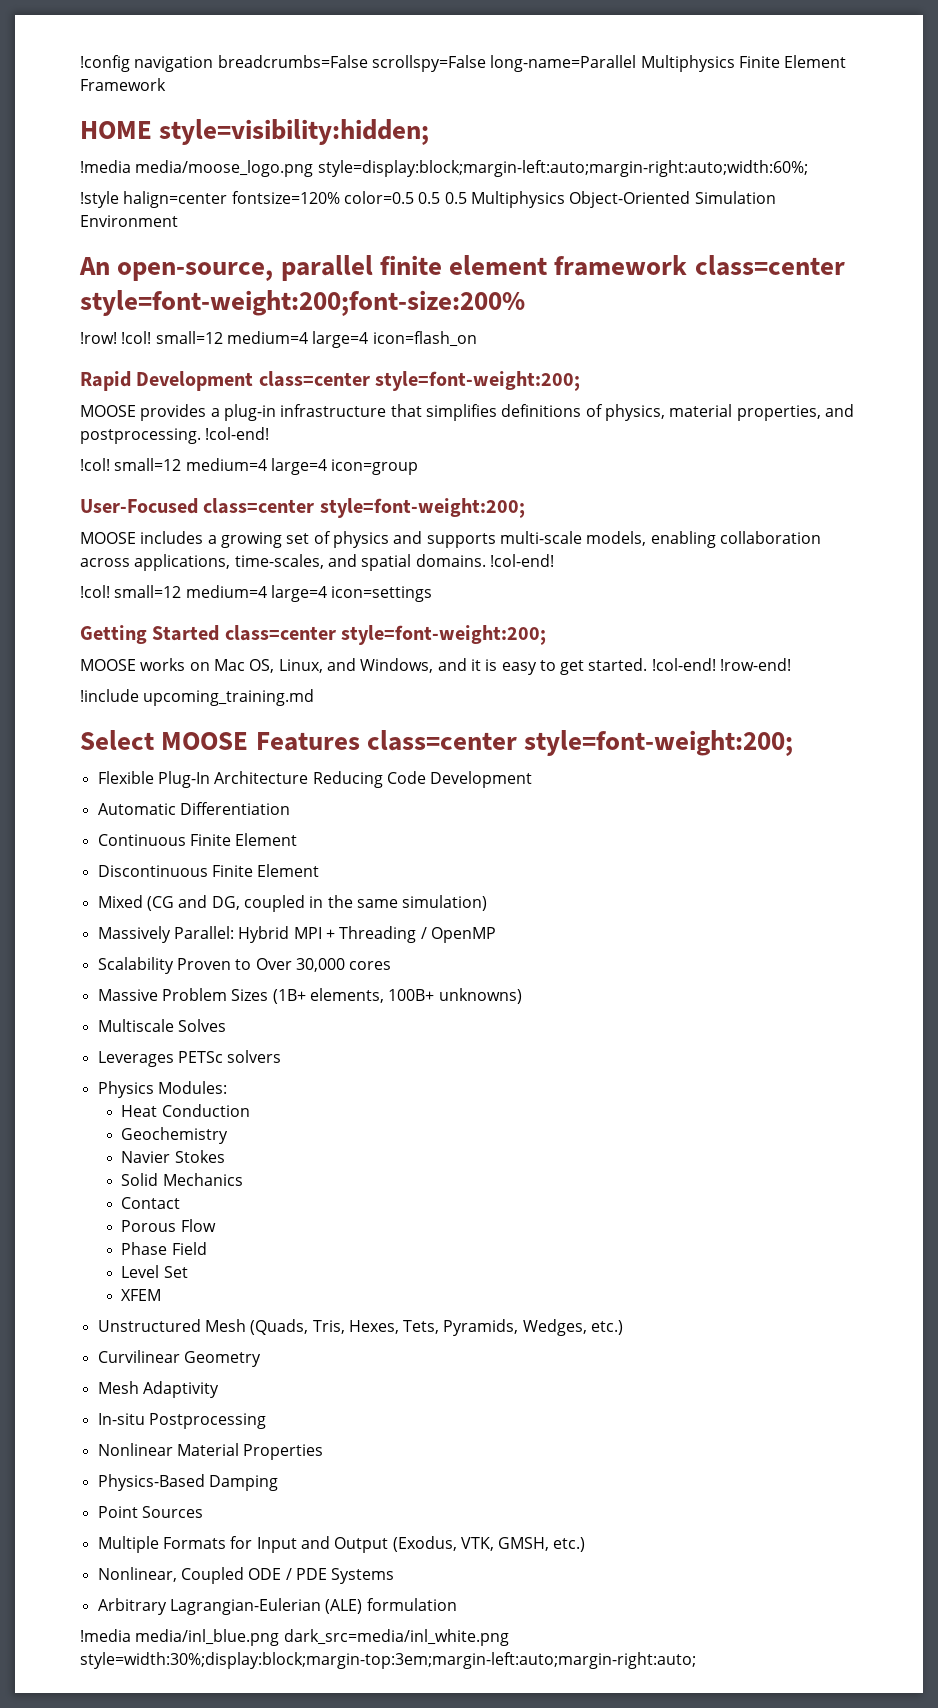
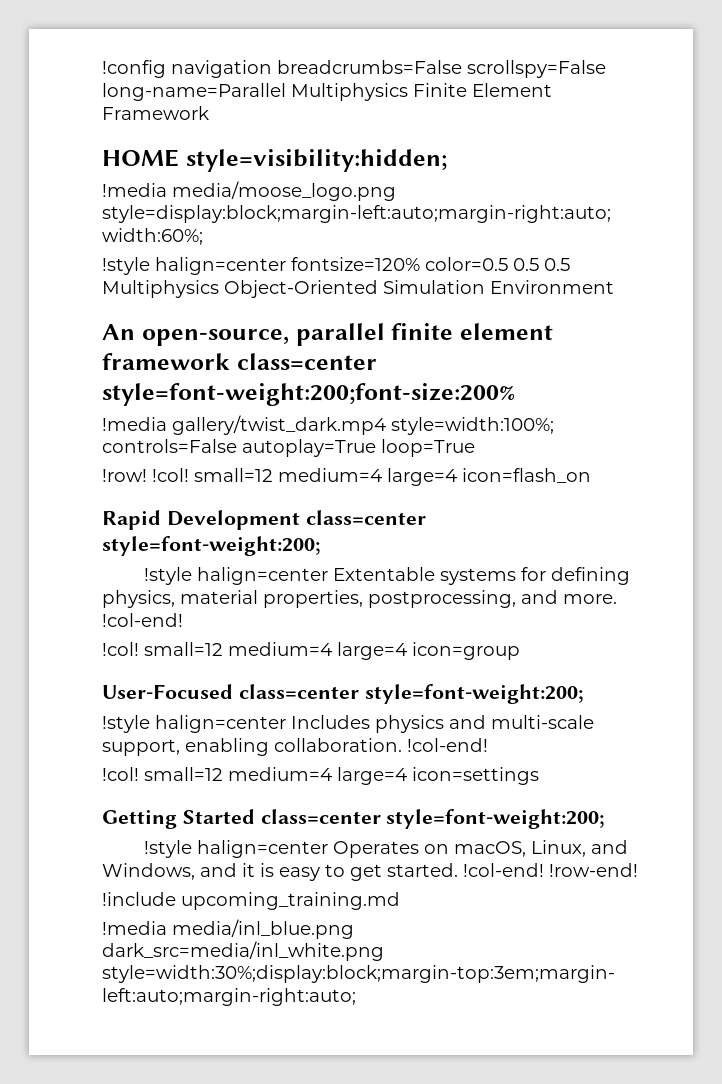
+ !media gallery/twist_dark.mp4 style=width:100%; controls=False autoplay=True loop=True
- MOOSE provides a plug-in infrastructure that simplifies definitions of physics, material properties, and postprocessing.
+ !style halign=center Extentable systems for defining physics, material properties, postprocessing, and more.
- MOOSE includes a growing set of physics and supports multi-scale models, enabling collaboration across applications, time-scales, and spatial domains.
+ !style halign=center Includes physics and multi-scale support, enabling collaboration.
- MOOSE works on Mac OS, Linux, and Windows, and it is easy to get started.
+ !style halign=center Operates on macOS, Linux, and Windows, and it is easy to get started.
- Select MOOSE Features class=center style=font-weight:200;
- Flexible Plug-In Architecture Reducing Code Development
- Automatic Differentiation
- Continuous Finite Element
- Discontinuous Finite Element
- Mixed (CG and DG, coupled in the same simulation)
- Massively Parallel: Hybrid MPI + Threading / OpenMP
- Scalability Proven to Over 30,000 cores
- Massive Problem Sizes (1B+ elements, 100B+ unknowns)
- Multiscale Solves
- Leverages PETSc solvers
- Physics Modules:
- Heat Conduction
- Geochemistry
- Navier Stokes
- Solid Mechanics
- Contact
- Porous Flow
- Phase Field
- Level Set
- XFEM
- Unstructured Mesh (Quads, Tris, Hexes, Tets, Pyramids, Wedges, etc.)
- Curvilinear Geometry
- Mesh Adaptivity
- In-situ Postprocessing
- Nonlinear Material Properties
- Physics-Based Damping
- Point Sources
- Multiple Formats for Input and Output (Exodus, VTK, GMSH, etc.)
- Nonlinear, Coupled ODE / PDE Systems
- Arbitrary Lagrangian-Eulerian (ALE) formulation

